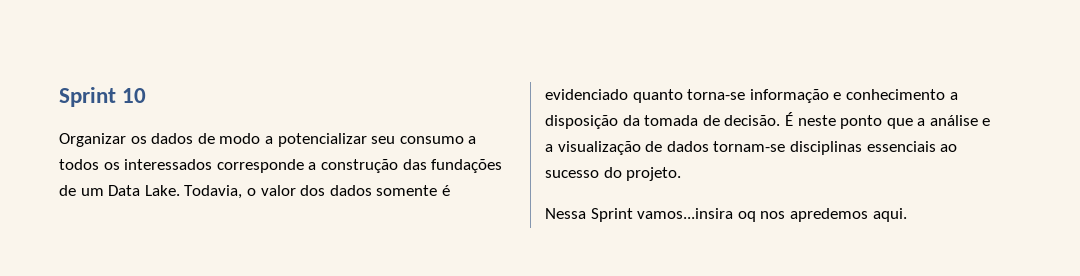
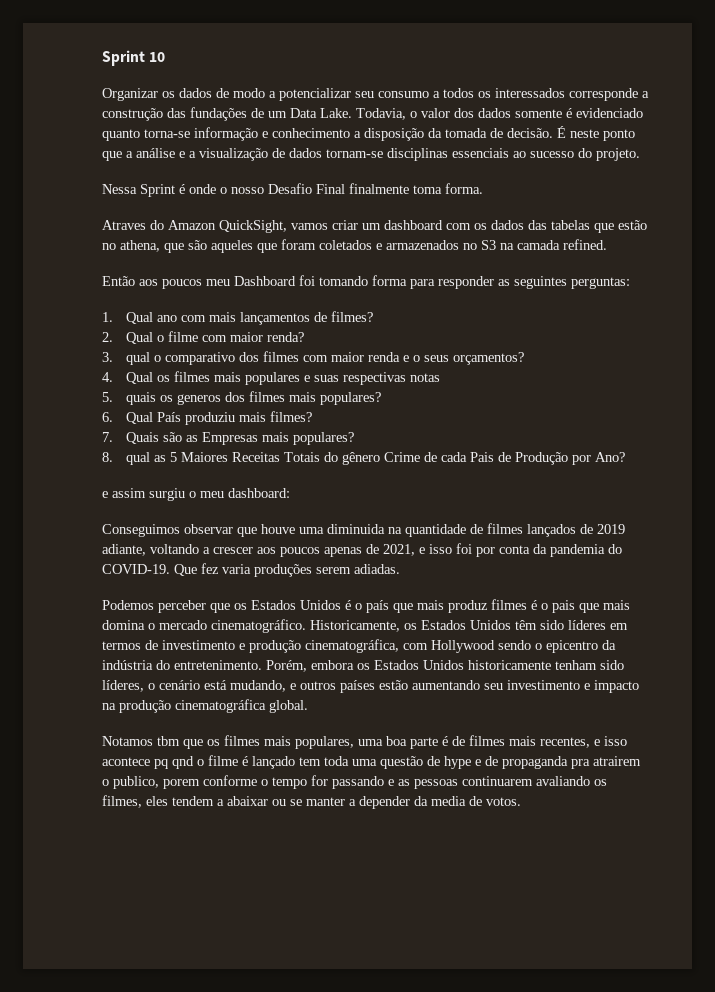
- Nessa Sprint vamos...insira oq nos apredemos aqui.
+ Nessa Sprint é onde o nosso Desafio Final finalmente toma forma.
+ Atraves do Amazon QuickSight, vamos criar um dashboard com os dados das tabelas que estão no athena, que são aqueles que foram coletados e armazenados no S3 na camada refined.
+ Então aos poucos meu Dashboard foi tomando forma para responder as seguintes perguntas:
+ 1. Qual ano com mais lançamentos de filmes?
+ 2. Qual o filme com maior renda?
+ 3. qual o comparativo dos filmes com maior renda e o seus orçamentos?
+ 4. Qual os filmes mais populares e suas respectivas notas
+ 5. quais os generos dos filmes mais populares?
+ 6. Qual País produziu mais filmes?
+ 7. Quais são as Empresas mais populares?
+ 8. qual as 5 Maiores Receitas Totais do gênero Crime de cada Pais de Produção por Ano?
+ e assim surgiu o meu dashboard:
+ Conseguimos observar que houve uma diminuida na quantidade de filmes lançados de 2019 adiante, voltando a crescer aos poucos apenas de 2021, e isso foi por conta da pandemia do COVID-19. Que fez varia produções serem adiadas.
+ Podemos perceber que os Estados Unidos é o país que mais produz filmes é o pais que mais domina o mercado cinematográfico. Historicamente, os Estados Unidos têm sido líderes em termos de investimento e produção cinematográfica, com Hollywood sendo o epicentro da indústria do entretenimento. Porém, embora os Estados Unidos historicamente tenham sido líderes, o cenário está mudando, e outros países estão aumentando seu investimento e impacto na produção cinematográfica global.
+ Notamos tbm que os filmes mais populares, uma boa parte é de filmes mais recentes, e isso acontece pq qnd o filme é lançado tem toda uma questão de hype e de propaganda pra atrairem o publico, porem conforme o tempo for passando e as pessoas continuarem avaliando os filmes, eles tendem a abaixar ou se manter a depender da media de votos.

